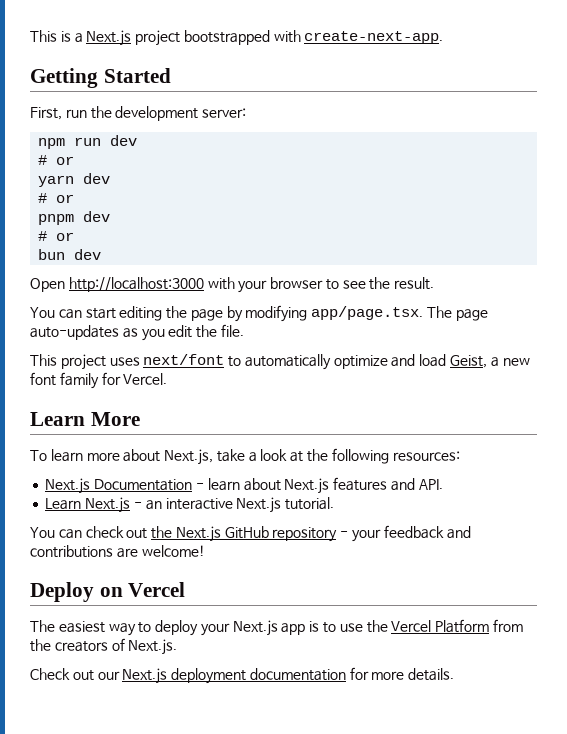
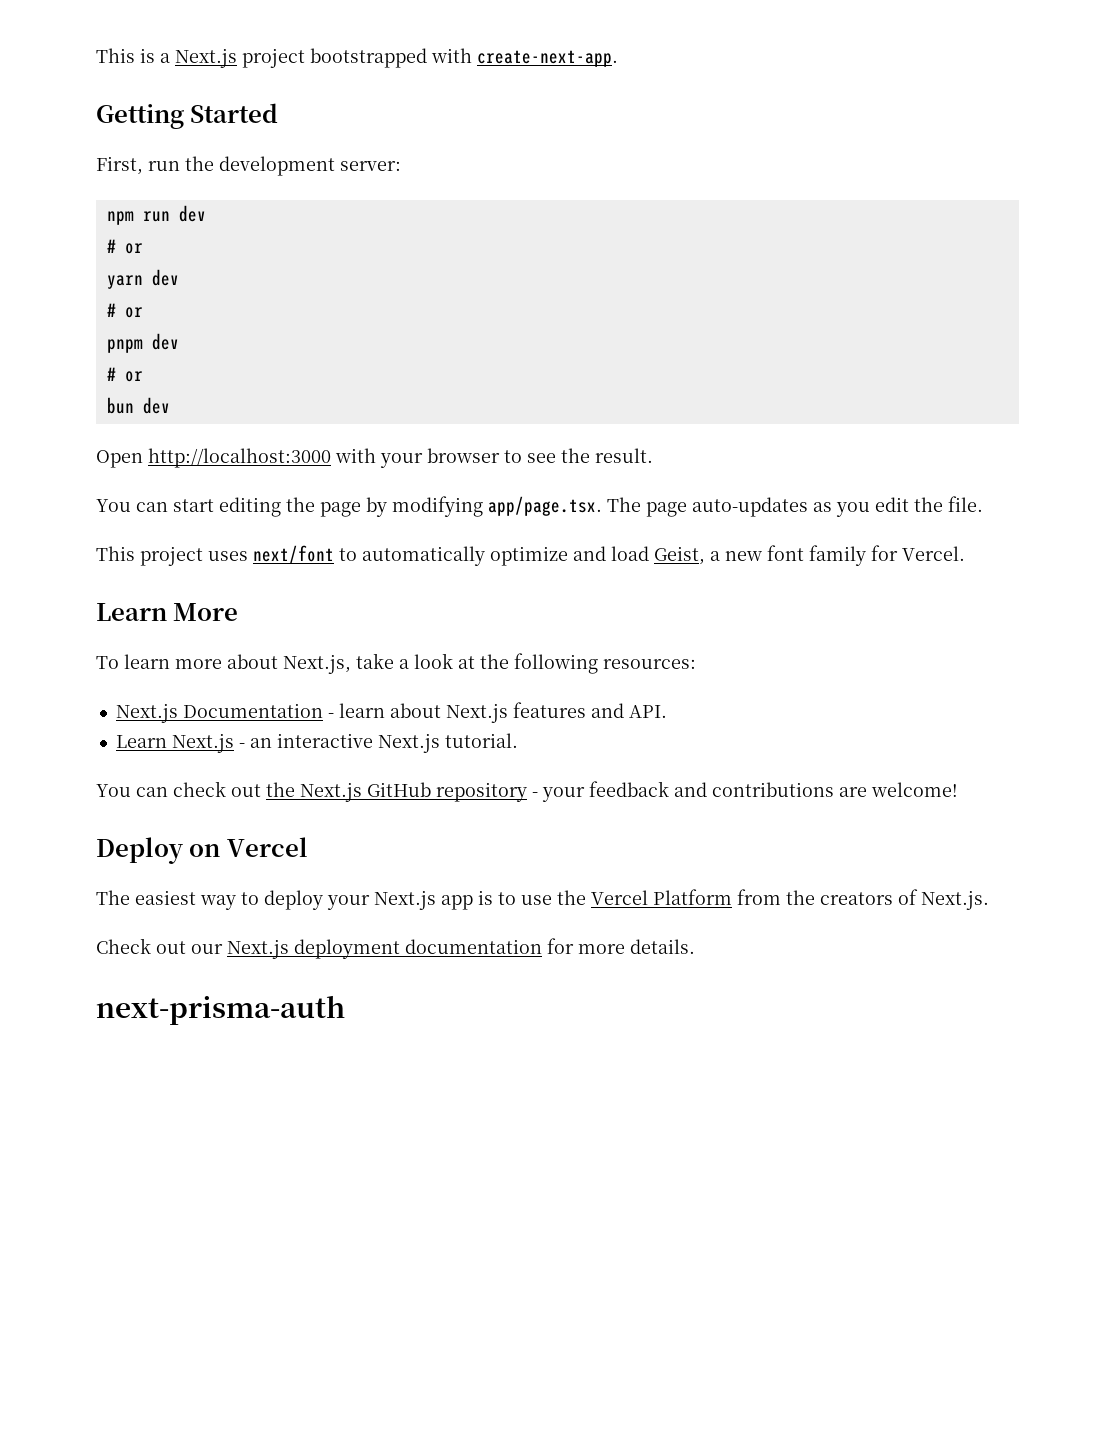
+ next-prisma-auth

